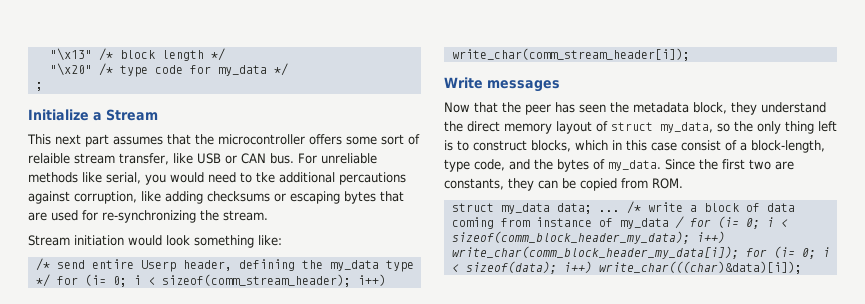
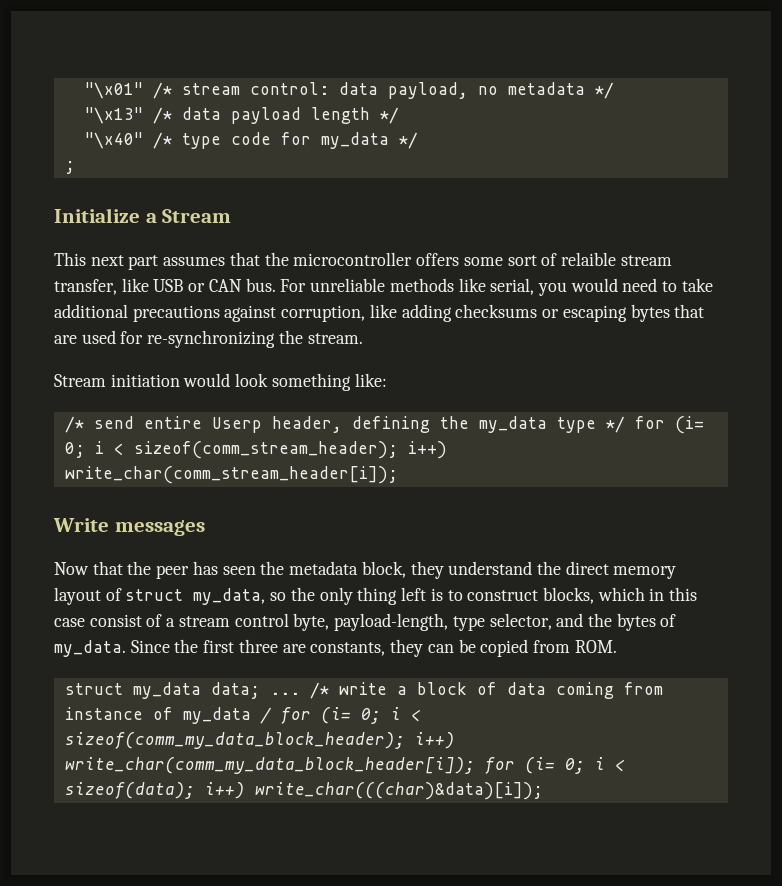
- "\x13" /* block length */
+ "\x01" /* stream control: data payload, no metadata */
+ "\x13" /* data payload length */
- "\x20" /* type code for my_data */
+ "\x40" /* type code for my_data */
- For unreliable methods like serial, you would need to tke additional percautions against corruption, like adding checksums or escaping bytes that are used for re-synchronizing the stream.
+ For unreliable methods like serial, you would need to take additional precautions against corruption, like adding checksums or escaping bytes that are used for re-synchronizing the stream.
- Now that the peer has seen the metadata block, they understand the direct memory layout of struct my_data, so the only thing left is to construct blocks, which in this case consist of a block-length, type code, and the bytes of my_data.
+ Now that the peer has seen the metadata block, they understand the direct memory layout of struct my_data, so the only thing left is to construct blocks, which in this case consist of a stream control byte, payload-length, type selector, and the bytes of my_data.
- Since the first two are constants, they can be copied from ROM.
+ Since the first three are constants, they can be copied from ROM.
- /* write a block of data coming from instance of my_data / for (i= 0; i < sizeof(comm_block_header_my_data); i++) write_char(comm_block_header_my_data[i]); for (i= 0; i < sizeof(data); i++) write_char(((char)&data)[i]);
+ /* write a block of data coming from instance of my_data / for (i= 0; i < sizeof(comm_my_data_block_header); i++) write_char(comm_my_data_block_header[i]); for (i= 0; i < sizeof(data); i++) write_char(((char)&data)[i]);

